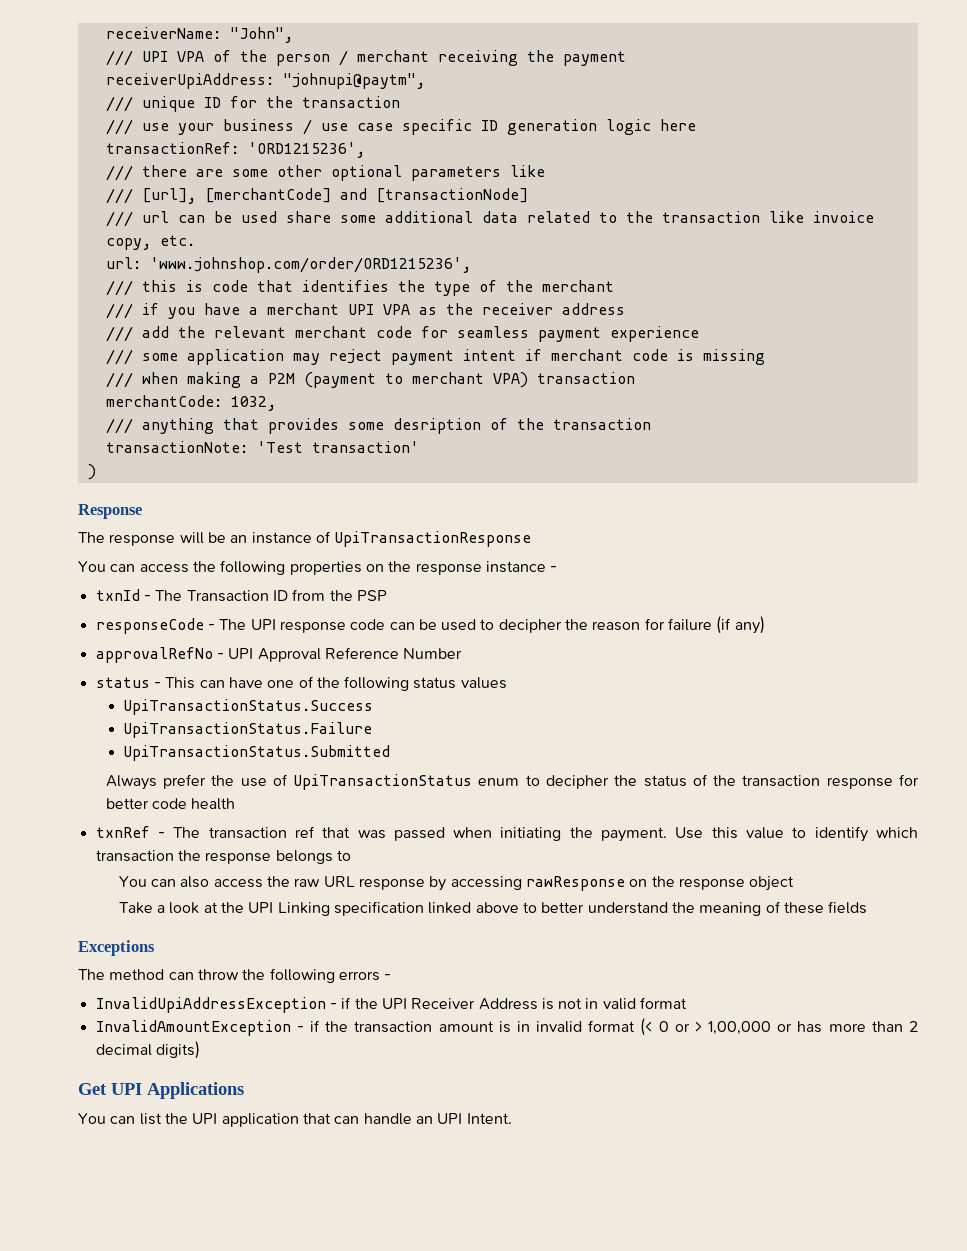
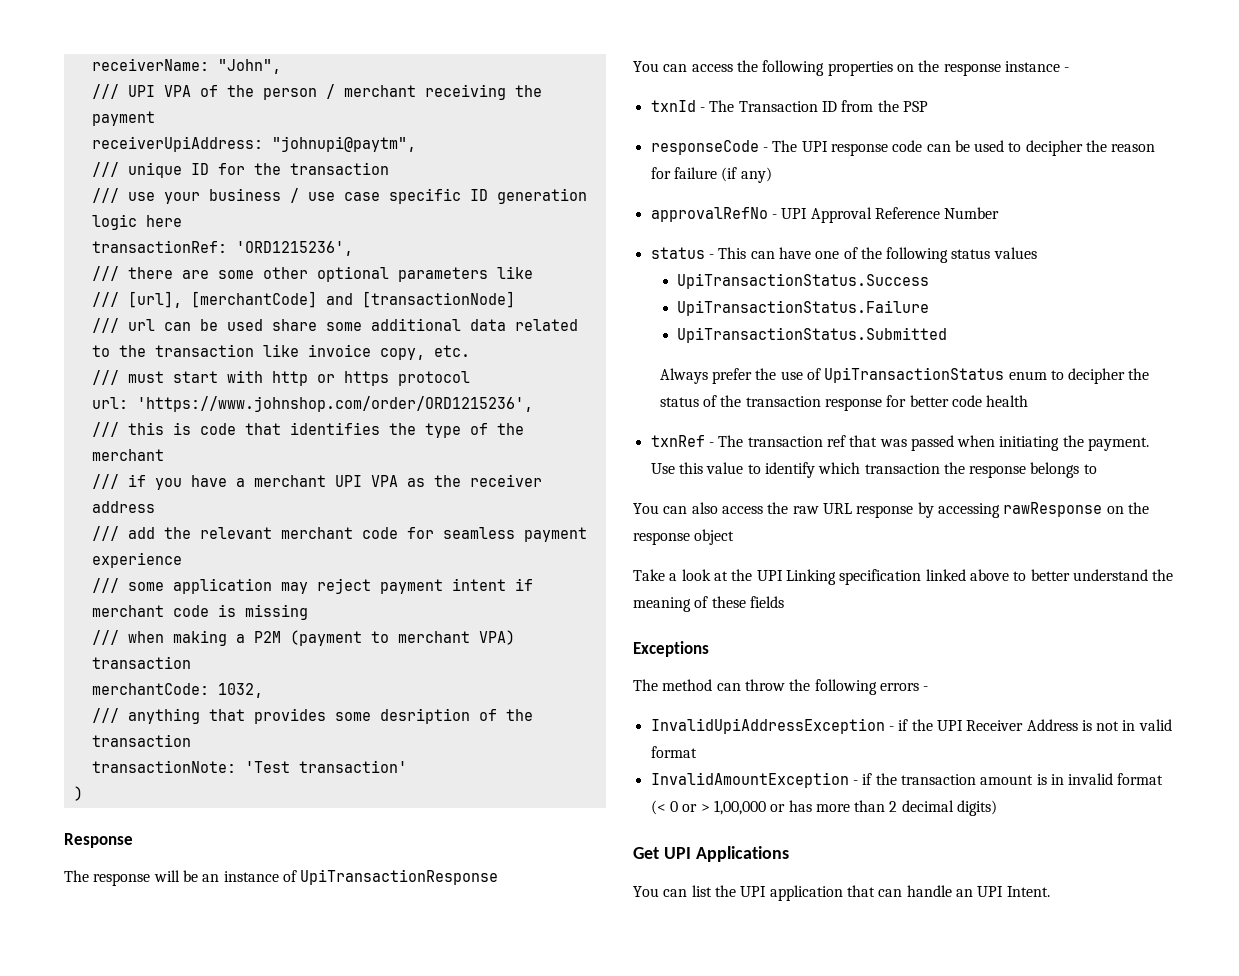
+ /// must start with http or https protocol
- url: 'www.johnshop.com/order/ORD1215236',
+ url: 'https://www.johnshop.com/order/ORD1215236',

